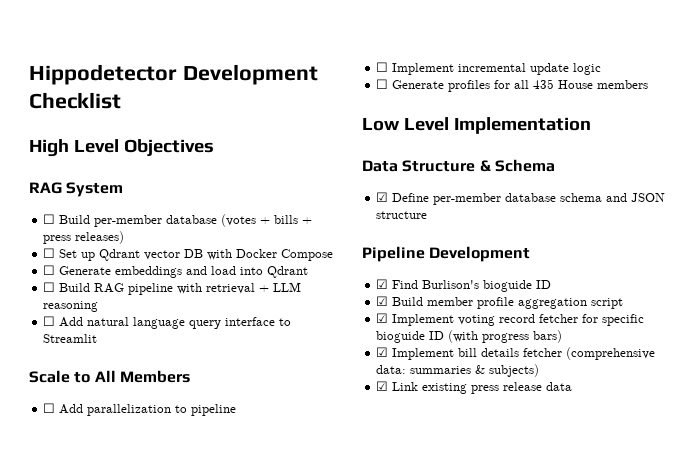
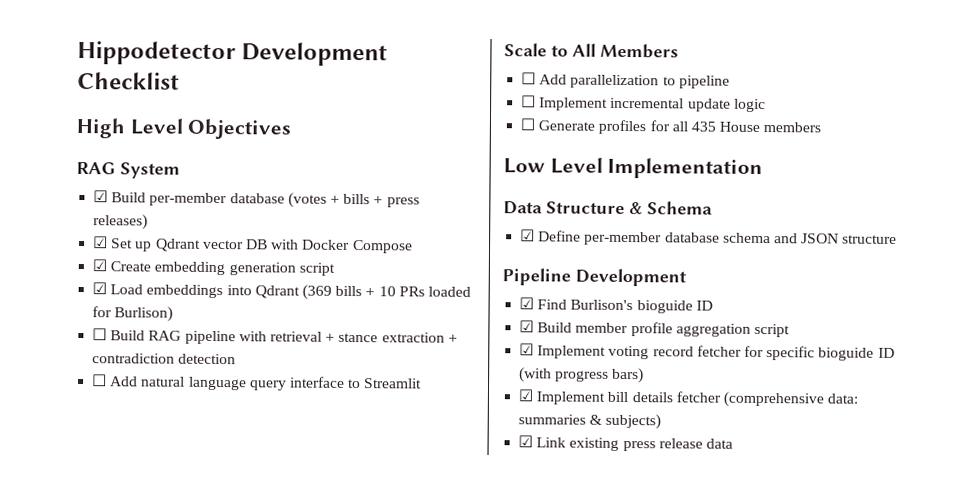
- ☐ Build per-member database (votes + bills + press releases)
+ ☑ Build per-member database (votes + bills + press releases)
- ☐ Set up Qdrant vector DB with Docker Compose
+ ☑ Set up Qdrant vector DB with Docker Compose
- ☐ Generate embeddings and load into Qdrant
+ ☑ Create embedding generation script
+ ☑ Load embeddings into Qdrant (369 bills + 10 PRs loaded for Burlison)
- ☐ Build RAG pipeline with retrieval + LLM reasoning
+ ☐ Build RAG pipeline with retrieval + stance extraction + contradiction detection

